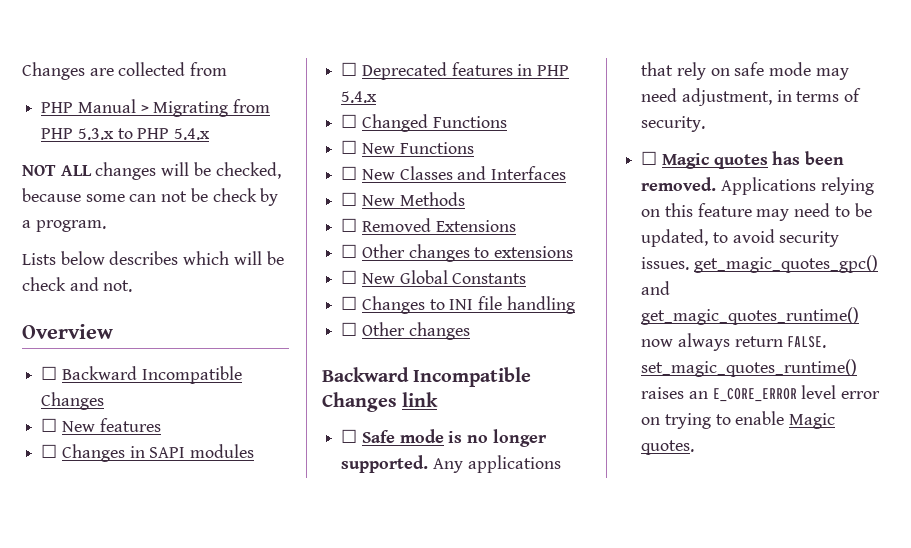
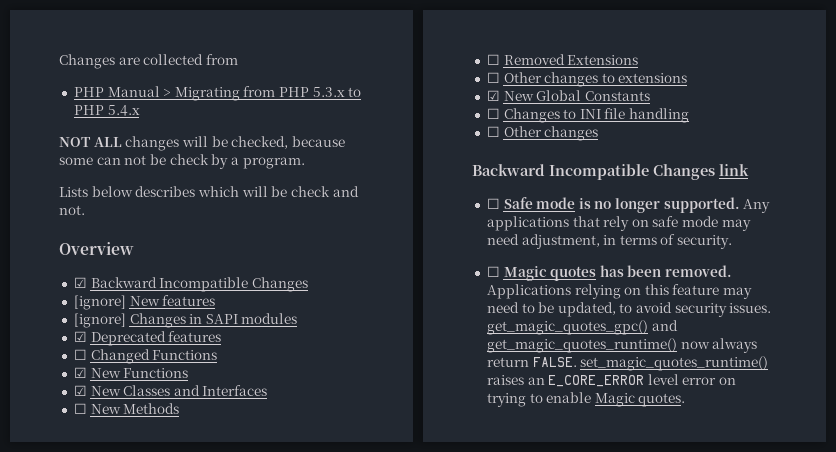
- ☐ Backward Incompatible Changes
+ ☑ Backward Incompatible Changes
- ☐ New features
+ [ignore] New features
- ☐ Changes in SAPI modules
+ [ignore] Changes in SAPI modules
- ☐ Deprecated features in PHP 5.4.x
+ ☑ Deprecated features
- ☐ New Functions
+ ☑ New Functions
- ☐ New Classes and Interfaces
+ ☑ New Classes and Interfaces
- ☐ New Global Constants
+ ☑ New Global Constants

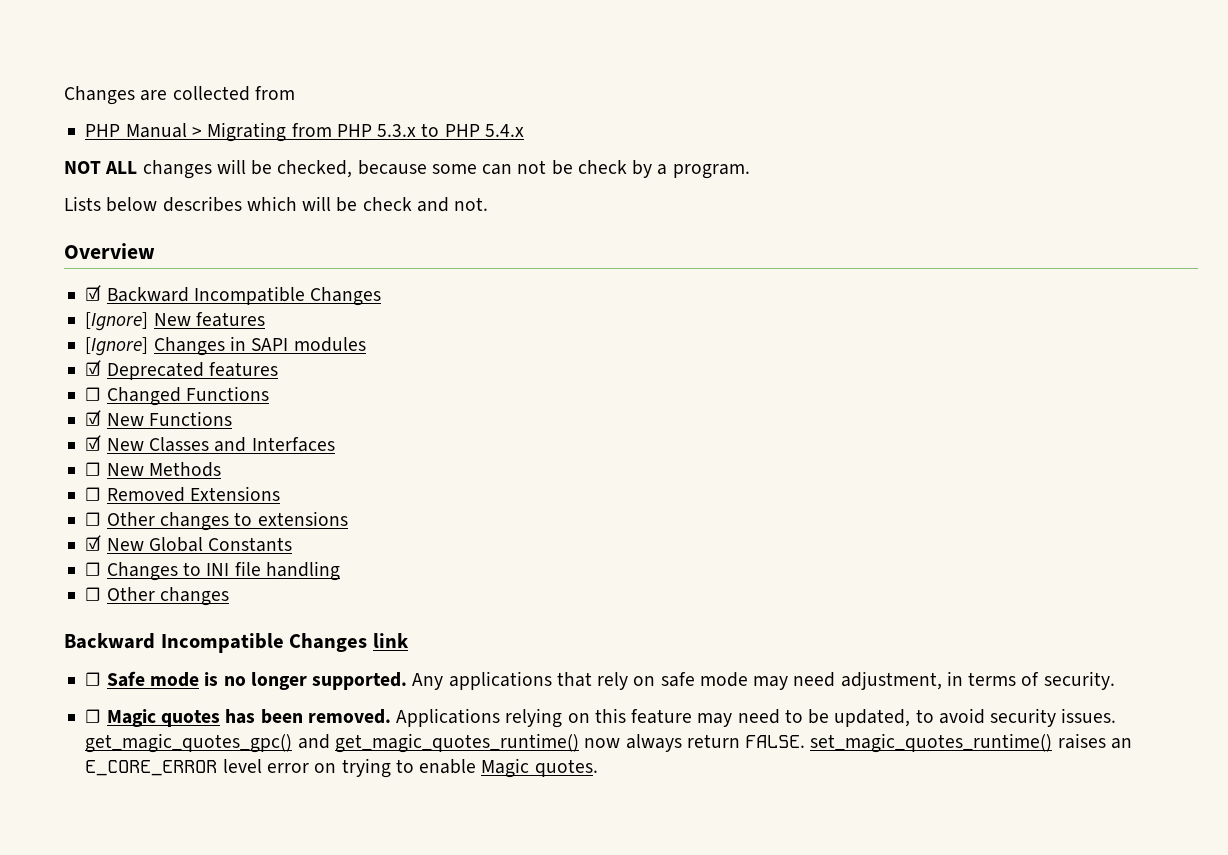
- [ignore] New features
+ [Ignore] New features
- [ignore] Changes in SAPI modules
+ [Ignore] Changes in SAPI modules

